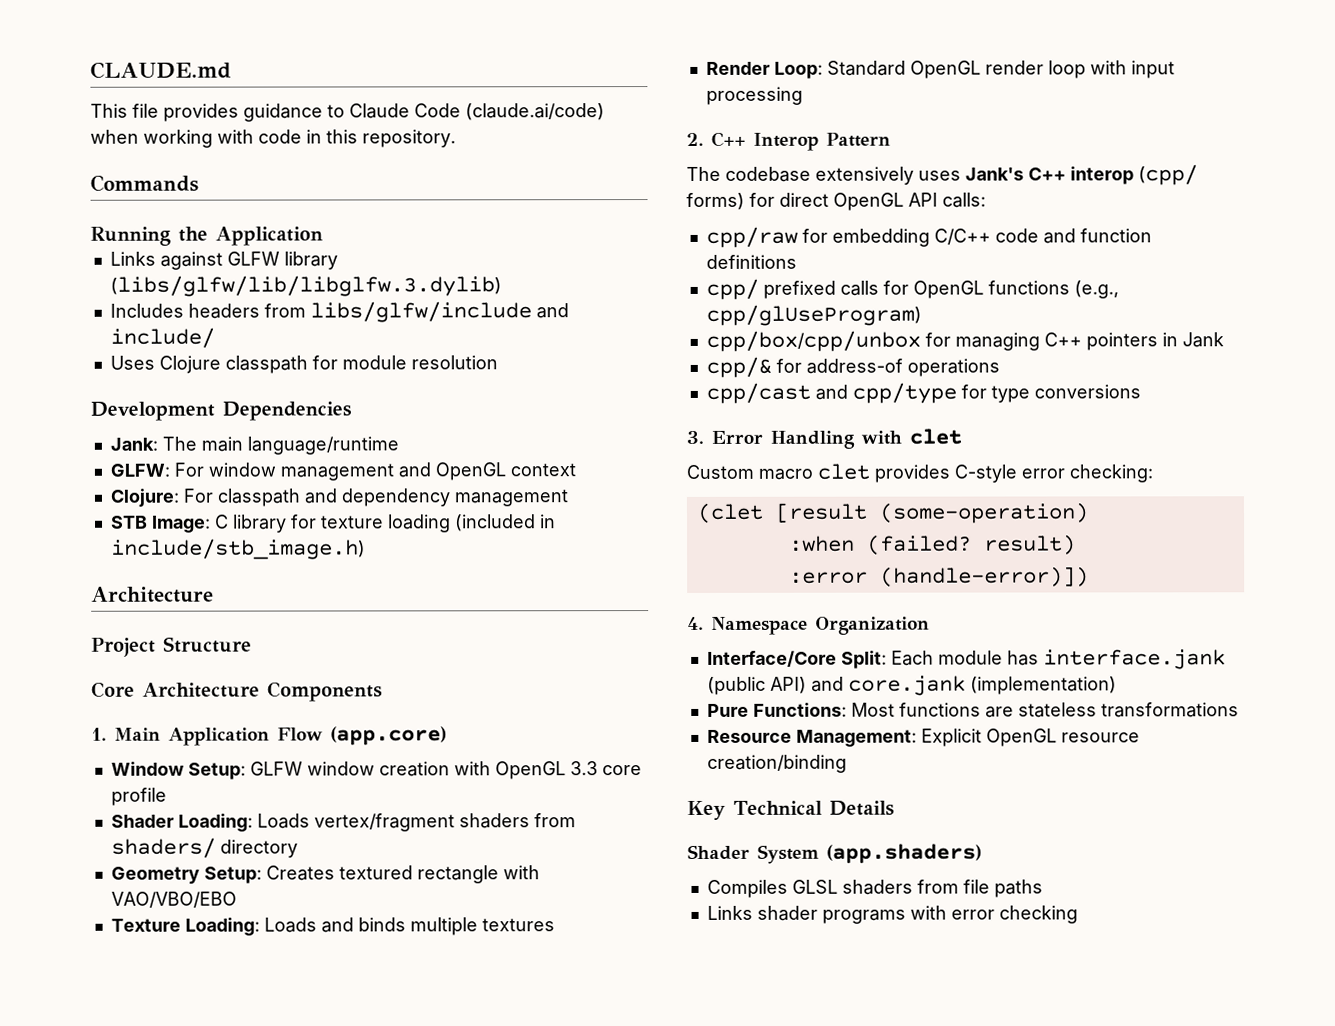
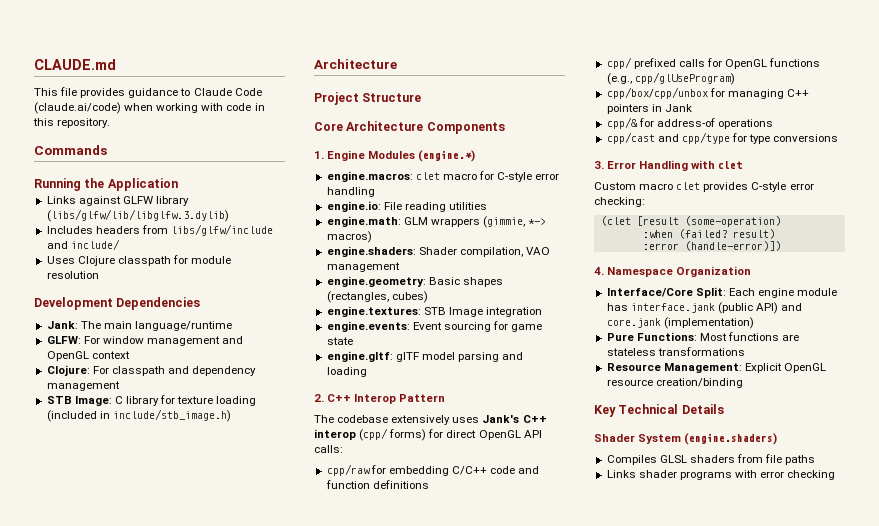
- 1. Main Application Flow (app.core)
- Window Setup: GLFW window creation with OpenGL 3.3 core profile
- Shader Loading: Loads vertex/fragment shaders from shaders/ directory
- Geometry Setup: Creates textured rectangle with VAO/VBO/EBO
- Texture Loading: Loads and binds multiple textures
- Render Loop: Standard OpenGL render loop with input processing
+ 1. Engine Modules (engine.*)
+ engine.macros: clet macro for C-style error handling
+ engine.io: File reading utilities
+ engine.math: GLM wrappers (gimmie, *-> macros)
+ engine.shaders: Shader compilation, VAO management
+ engine.geometry: Basic shapes (rectangles, cubes)
+ engine.textures: STB Image integration
+ engine.events: Event sourcing for game state
+ engine.gltf: glTF model parsing and loading
- Interface/Core Split: Each module has interface.jank (public API) and core.jank (implementation)
+ Interface/Core Split: Each engine module has interface.jank (public API) and core.jank (implementation)
- Shader System (app.shaders)
+ Shader System (engine.shaders)

